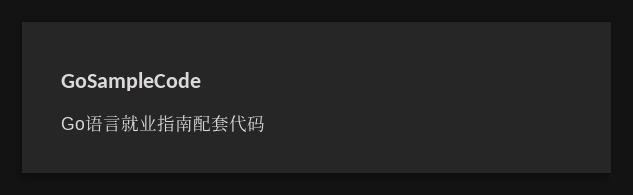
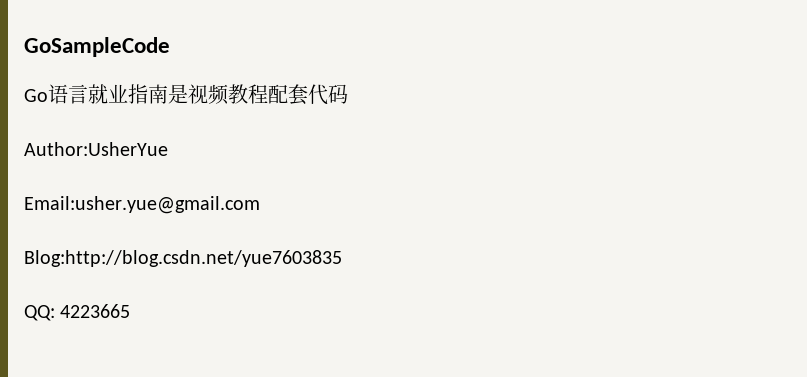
- Go语言就业指南配套代码
+ Go语言就业指南是视频教程配套代码
+ Author:UsherYue
+ Email:usher.yue@gmail.com
+ Blog:http://blog.csdn.net/yue7603835
+ QQ: 4223665

